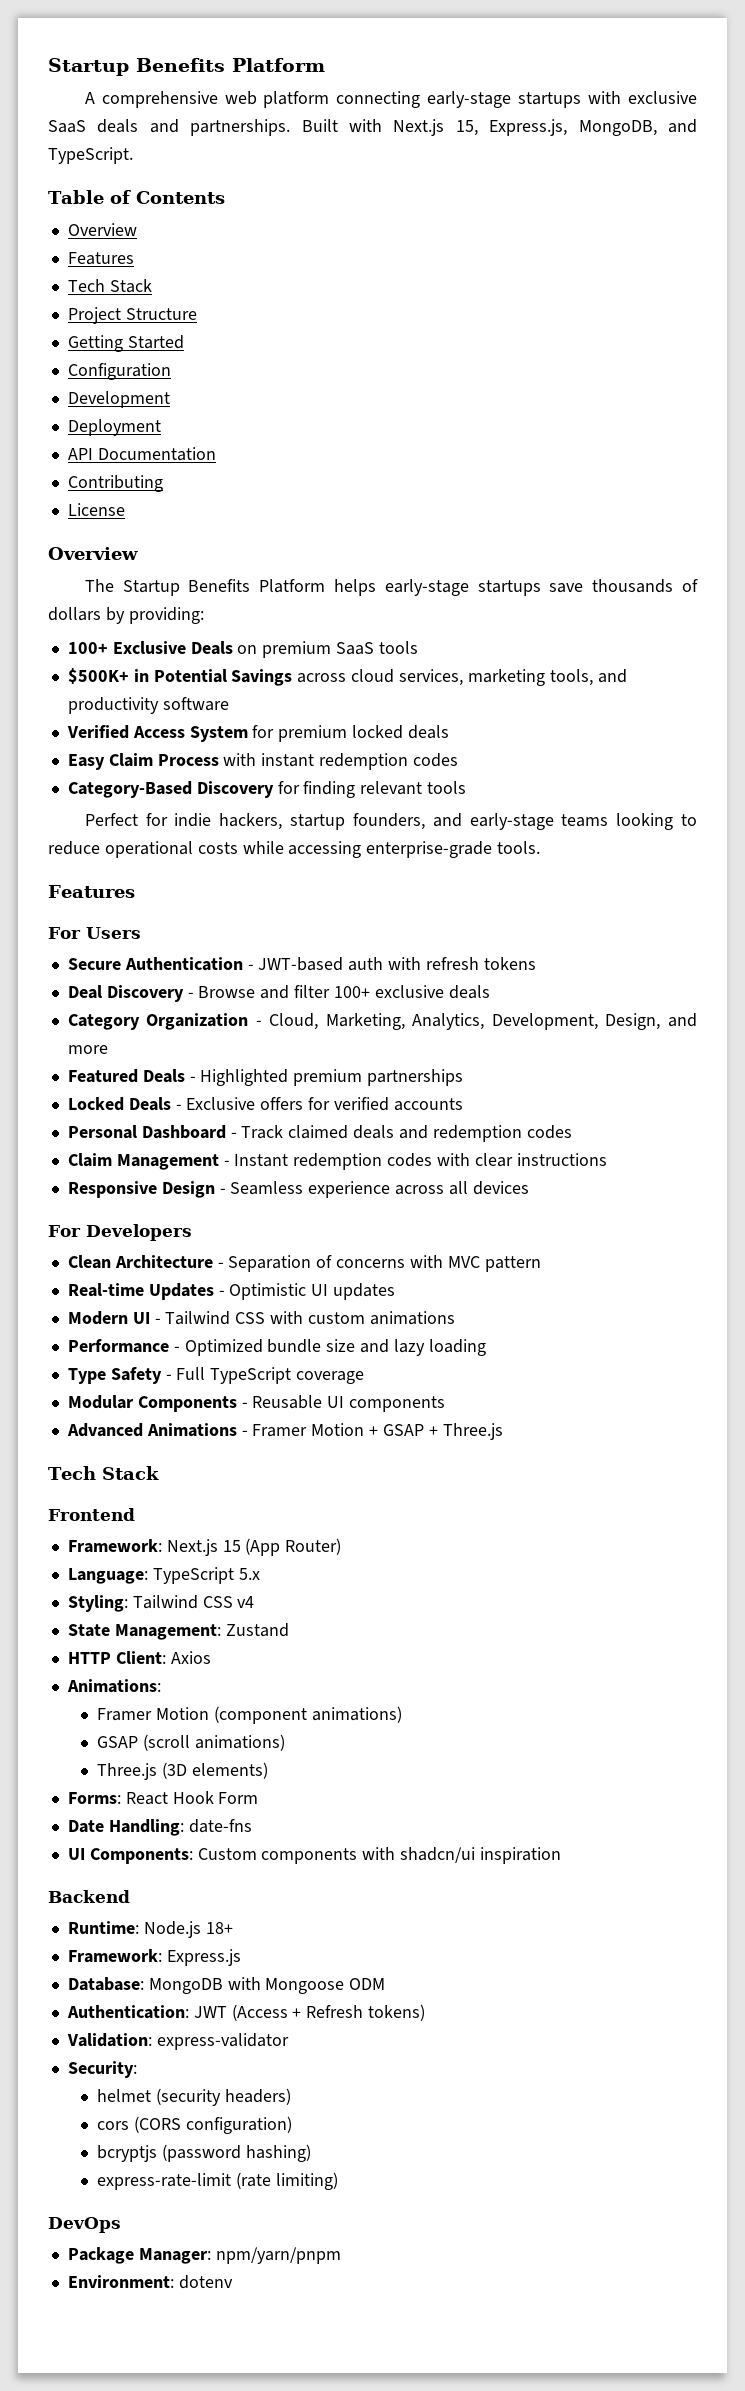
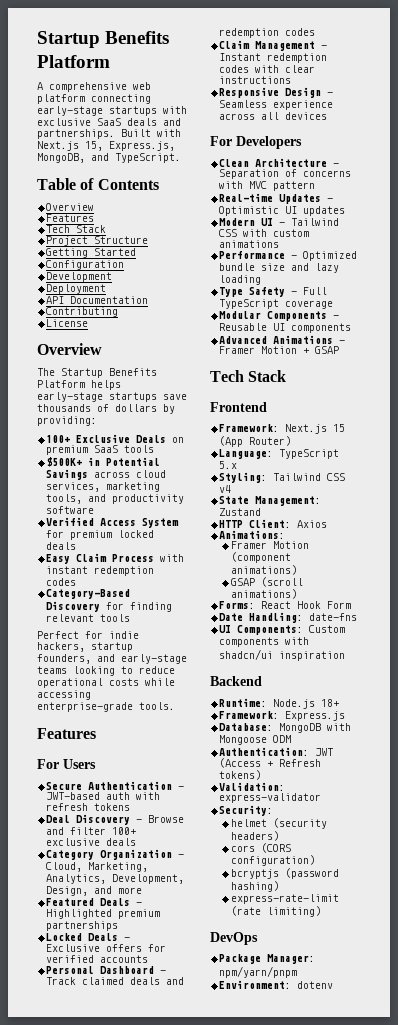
- Advanced Animations - Framer Motion + GSAP + Three.js
+ Advanced Animations - Framer Motion + GSAP
- Three.js (3D elements)

